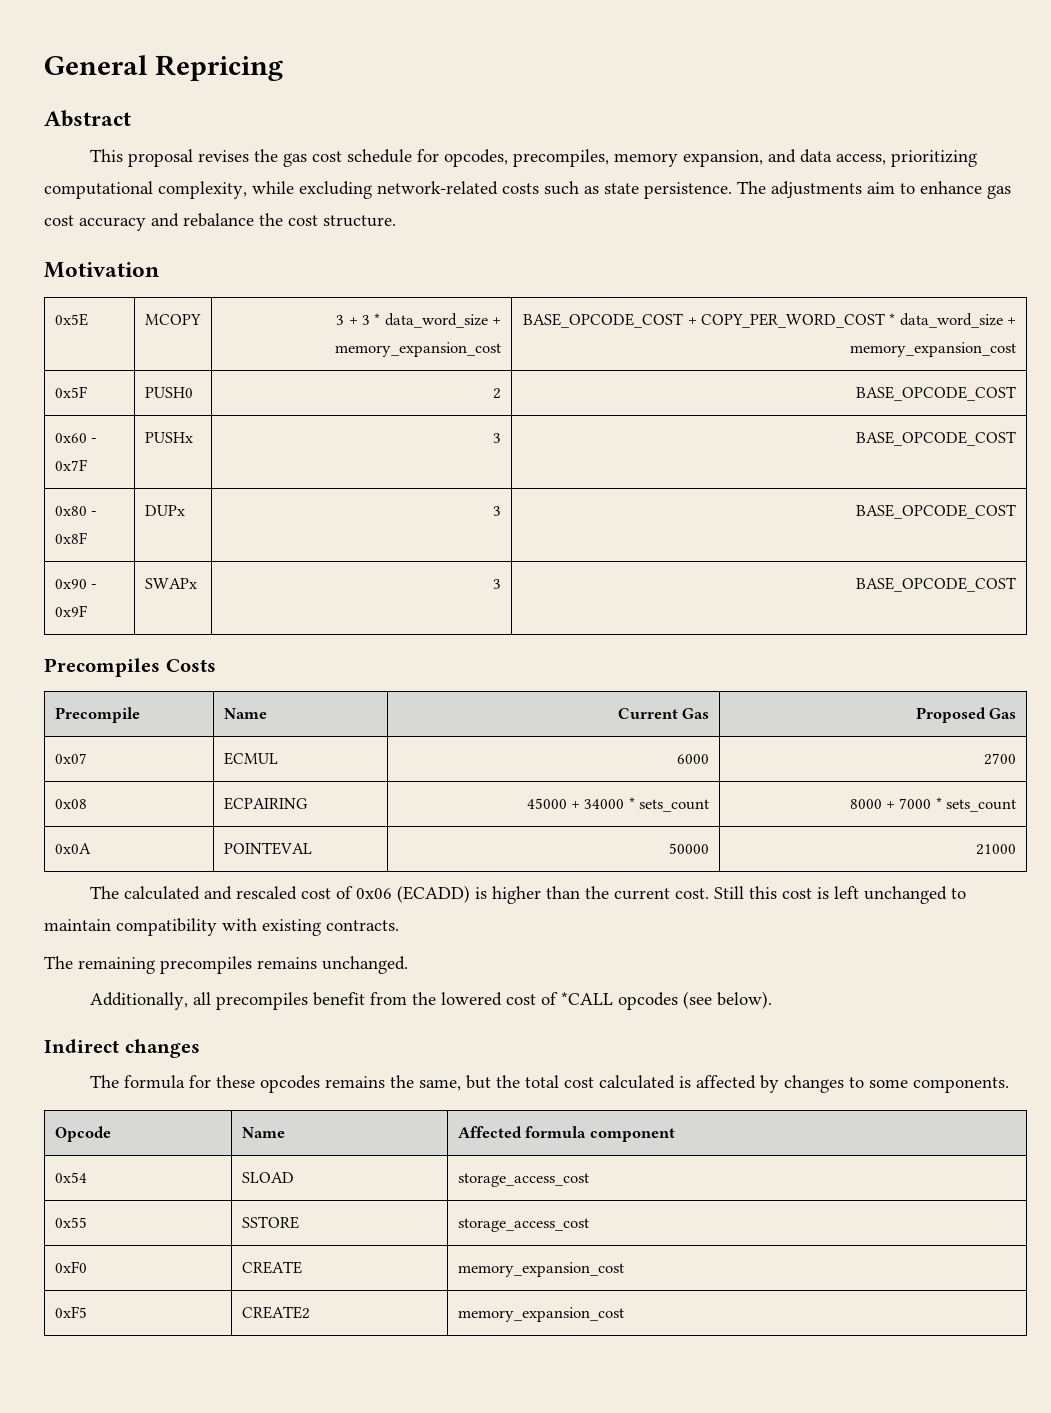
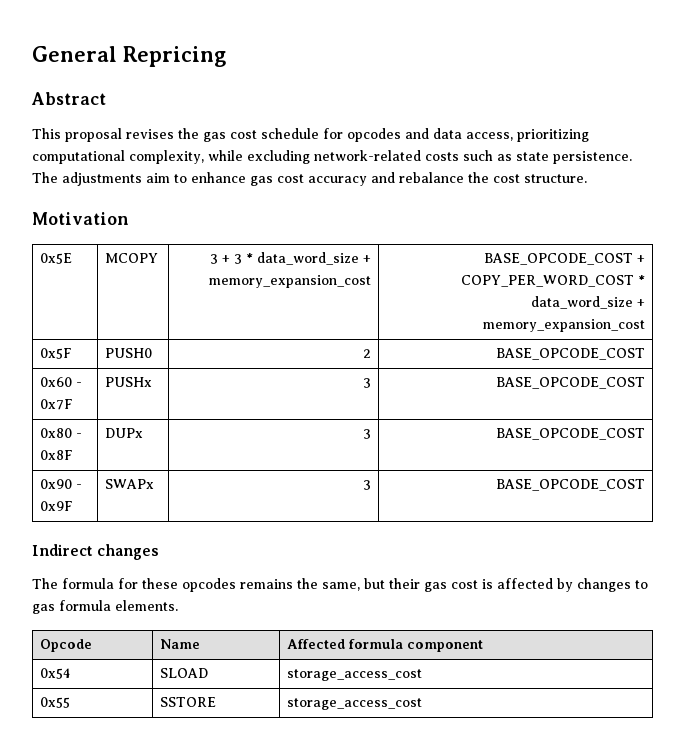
- This proposal revises the gas cost schedule for opcodes, precompiles, memory expansion, and data access, prioritizing computational complexity, while excluding network-related costs such as state persistence.
+ This proposal revises the gas cost schedule for opcodes and data access, prioritizing computational complexity, while excluding network-related costs such as state persistence.
- Precompiles Costs
- Precompile | Name | Current Gas | Proposed Gas
- 0x07 | ECMUL | 6000 | 2700
- 0x08 | ECPAIRING | 45000 + 34000 * sets_count | 8000 + 7000 * sets_count
- 0x0A | POINTEVAL | 50000 | 21000
- The calculated and rescaled cost of 0x06 (ECADD) is higher than the current cost. Still this cost is left unchanged to maintain compatibility with existing contracts.
- The remaining precompiles remains unchanged.
- Additionally, all precompiles benefit from the lowered cost of *CALL opcodes (see below).
- The formula for these opcodes remains the same, but the total cost calculated is affected by changes to some components.
+ The formula for these opcodes remains the same, but their gas cost is affected by changes to gas formula elements.
- 0xF0 | CREATE | memory_expansion_cost
- 0xF5 | CREATE2 | memory_expansion_cost

